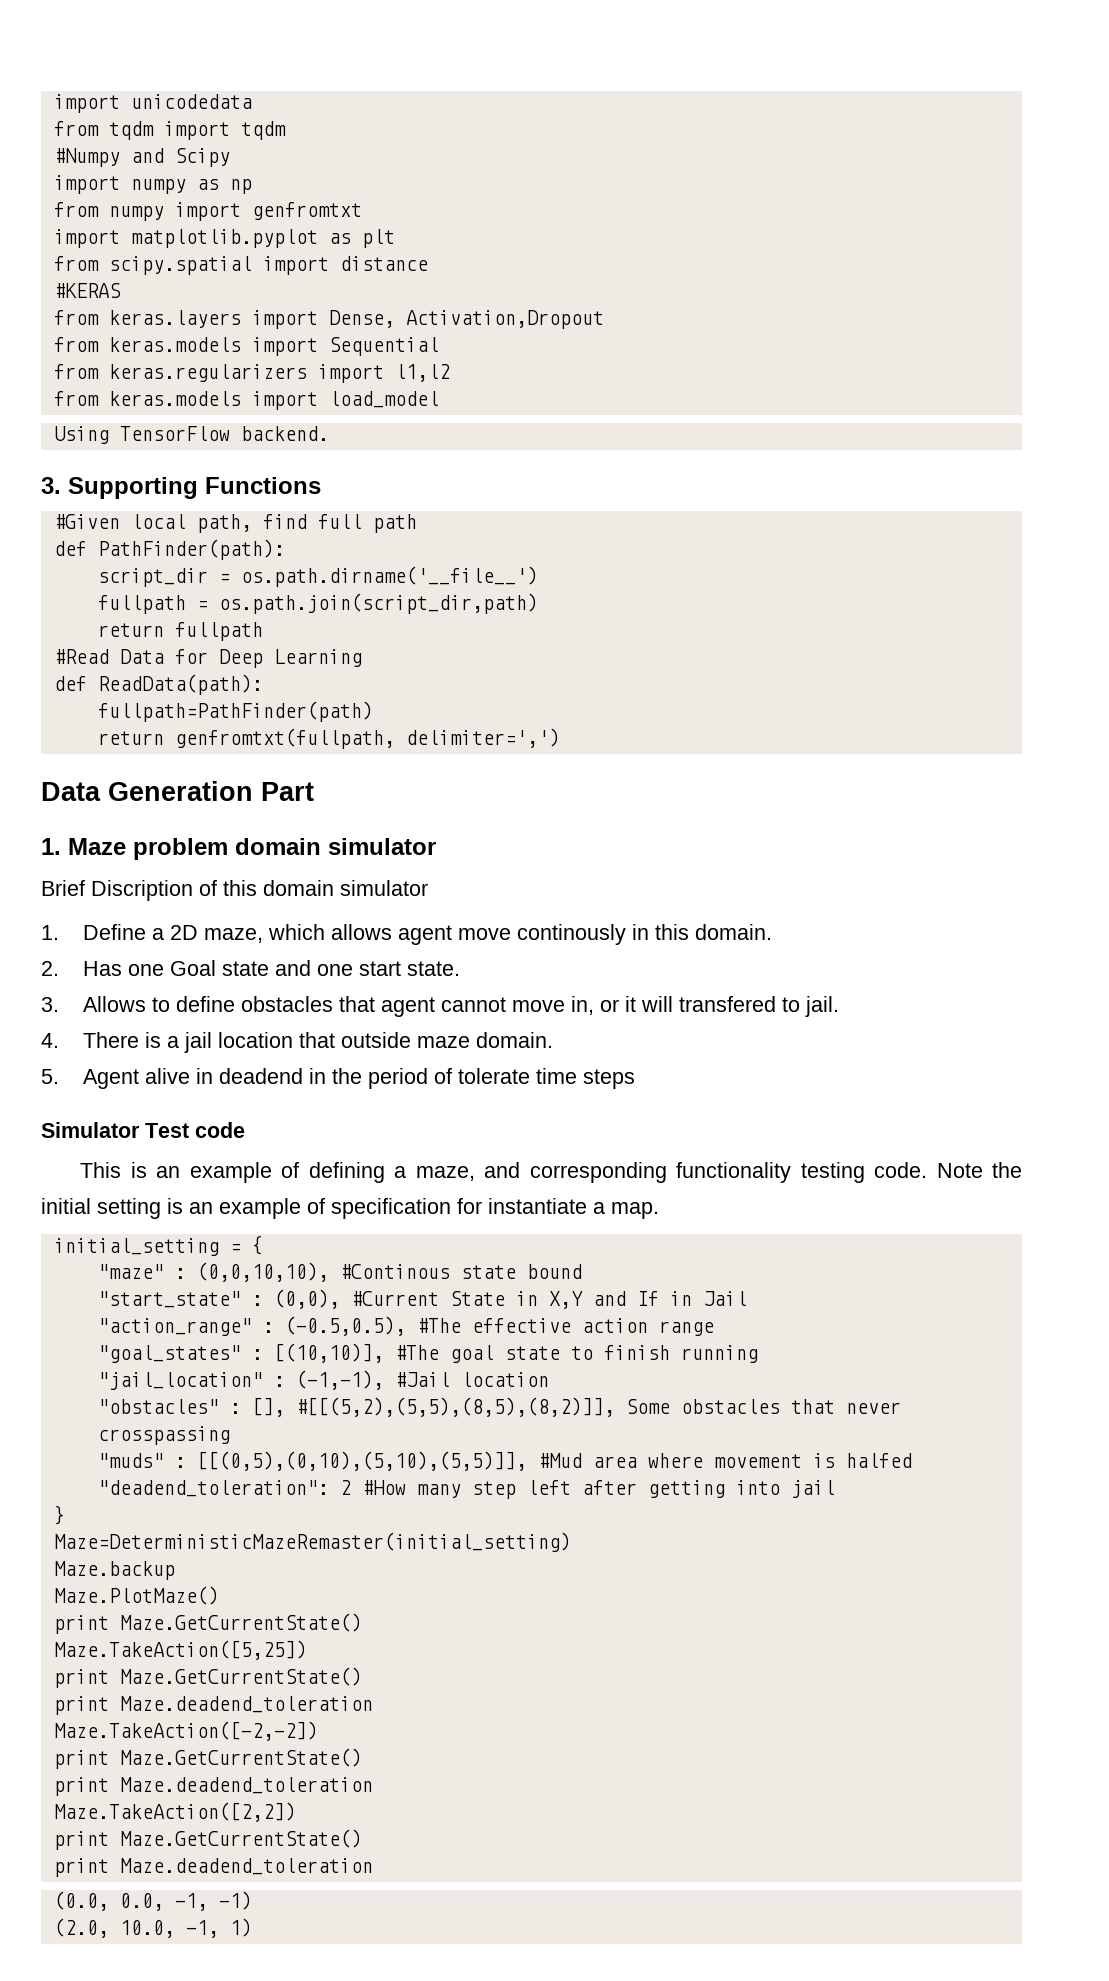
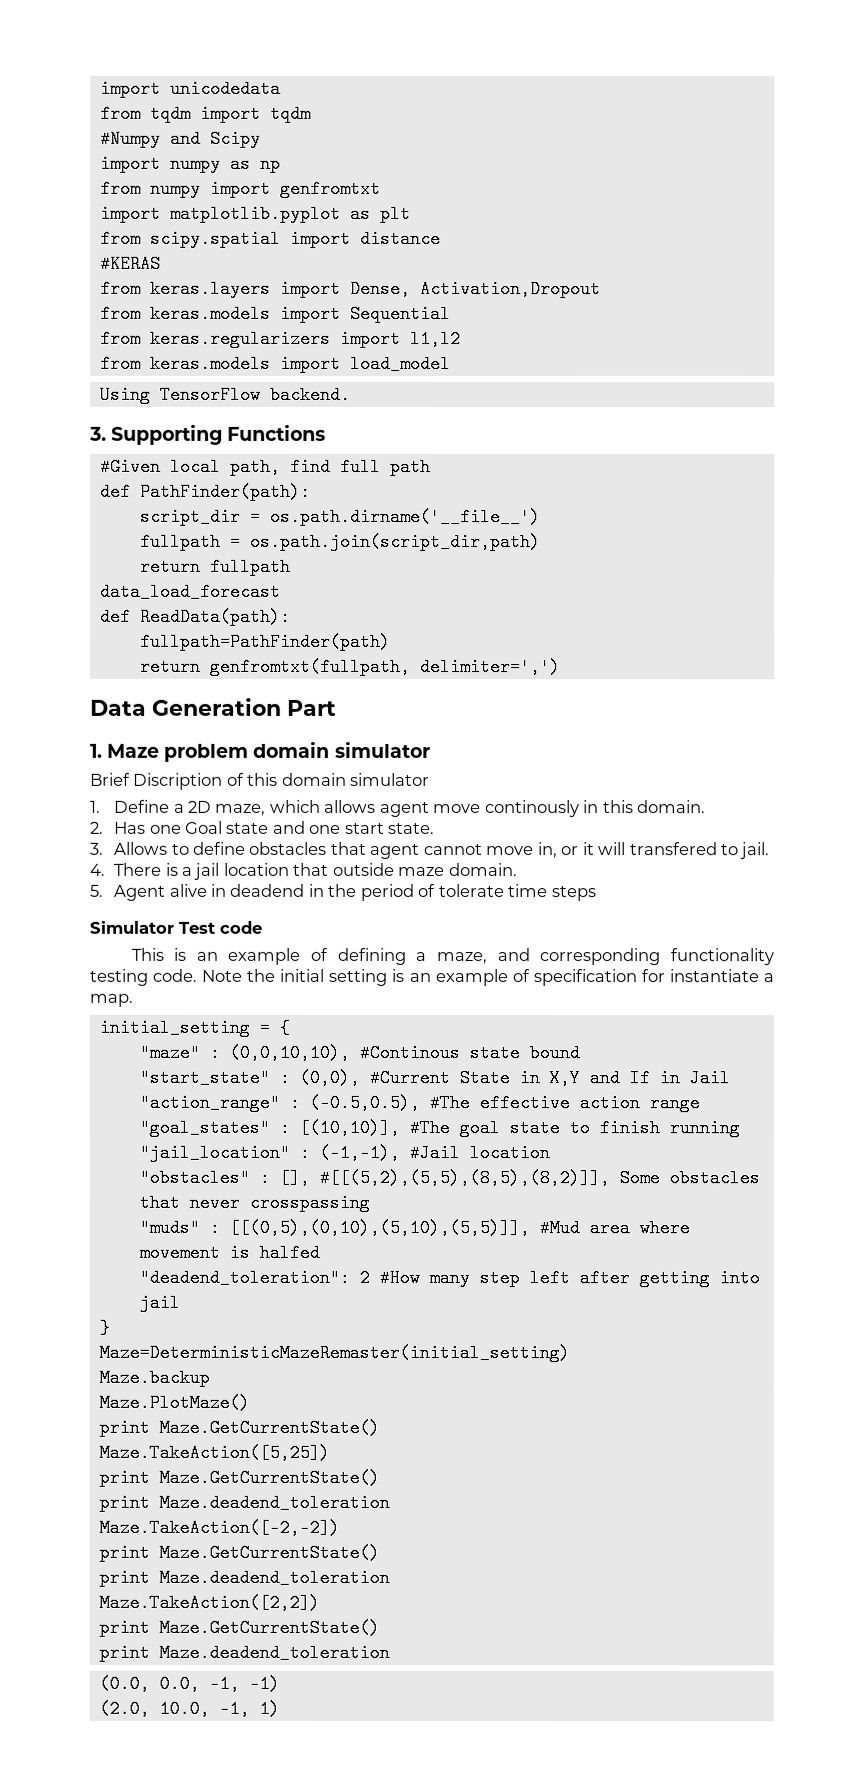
- #Read Data for Deep Learning
+ data_load_forecast

